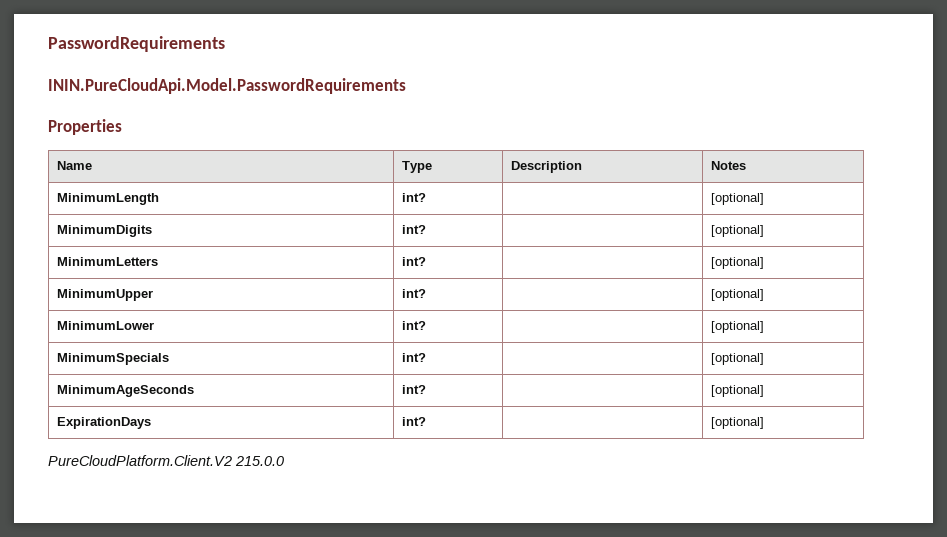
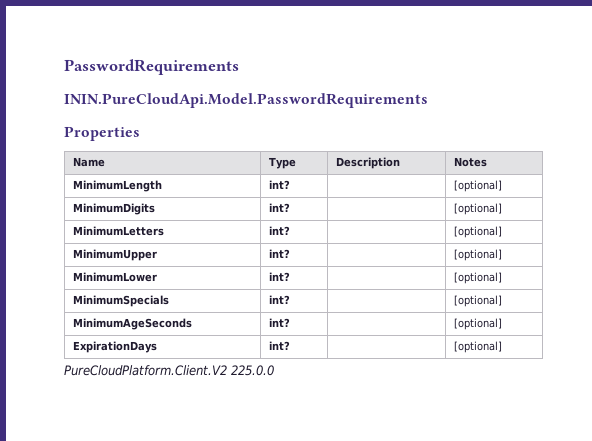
- PureCloudPlatform.Client.V2 215.0.0
+ PureCloudPlatform.Client.V2 225.0.0

